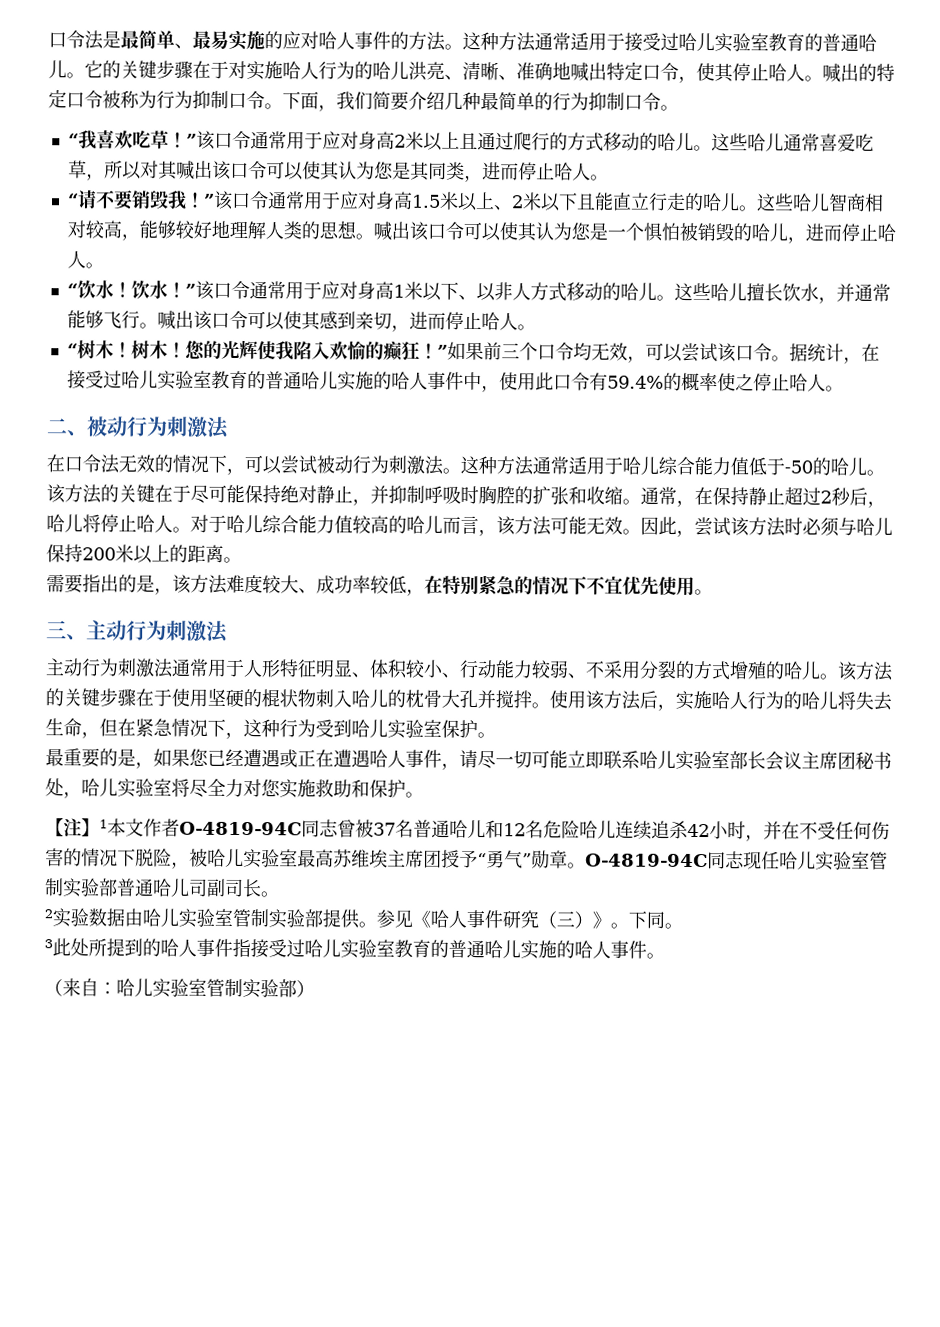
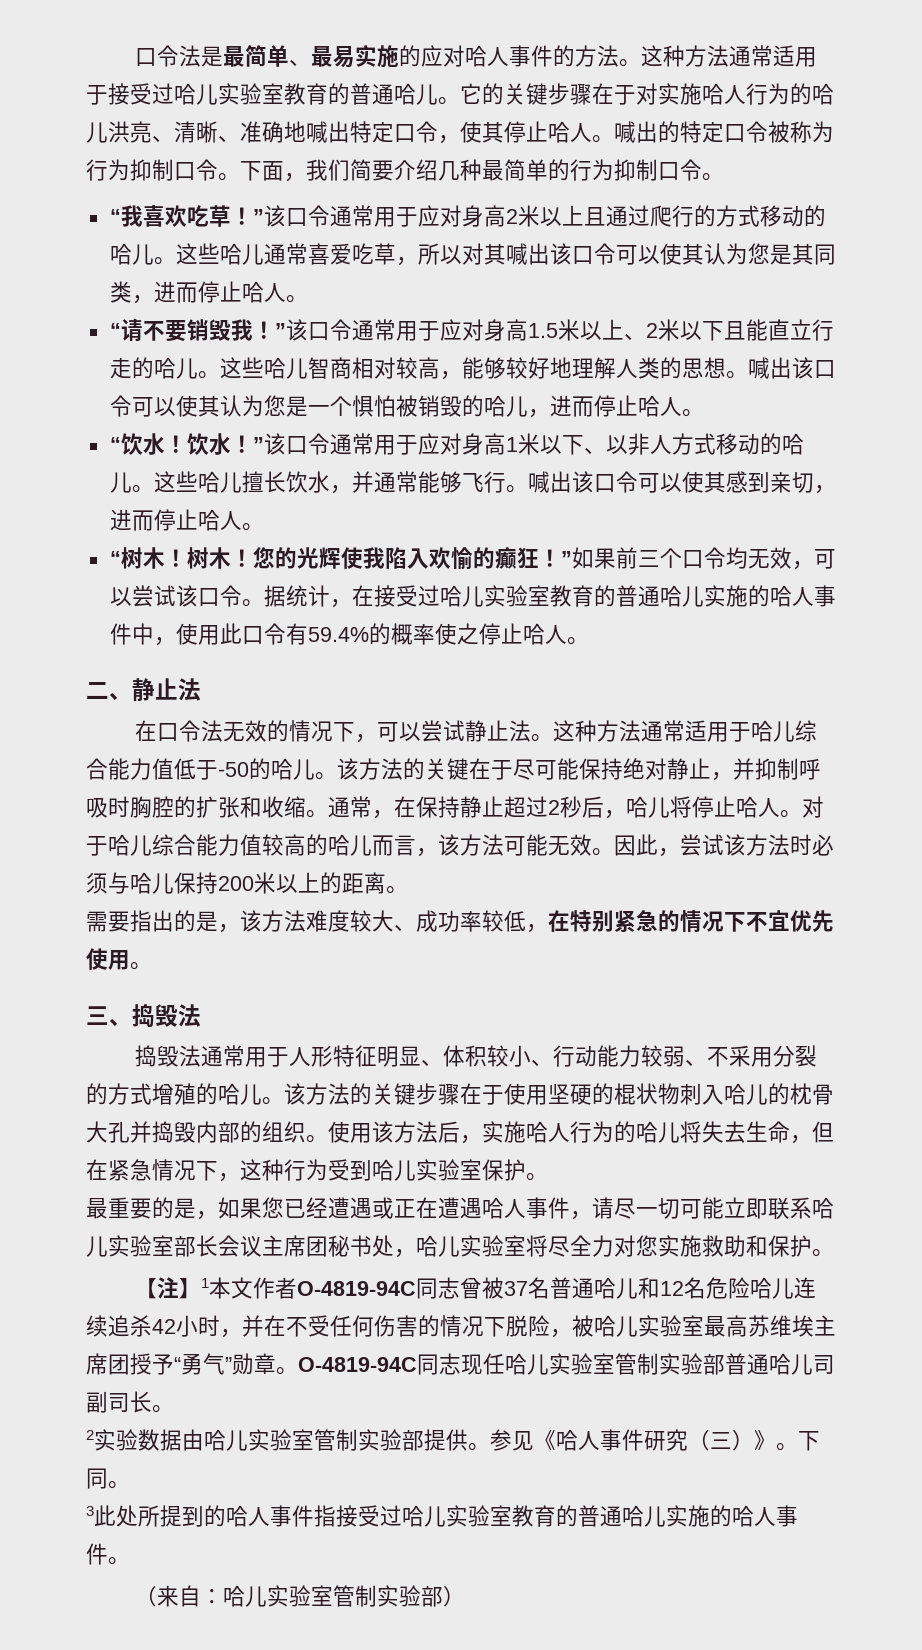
- 二、被动行为刺激法
+ 二、静止法
- 在口令法无效的情况下，可以尝试被动行为刺激法。
+ 在口令法无效的情况下，可以尝试静止法。
- 三、主动行为刺激法
- 主动行为刺激法通常用于人形特征明显、体积较小、行动能力较弱、不采用分裂的方式增殖的哈儿。
+ 三、捣毁法
+ 捣毁法通常用于人形特征明显、体积较小、行动能力较弱、不采用分裂的方式增殖的哈儿。
- 该方法的关键步骤在于使用坚硬的棍状物刺入哈儿的枕骨大孔并搅拌。
+ 该方法的关键步骤在于使用坚硬的棍状物刺入哈儿的枕骨大孔并捣毁内部的组织。

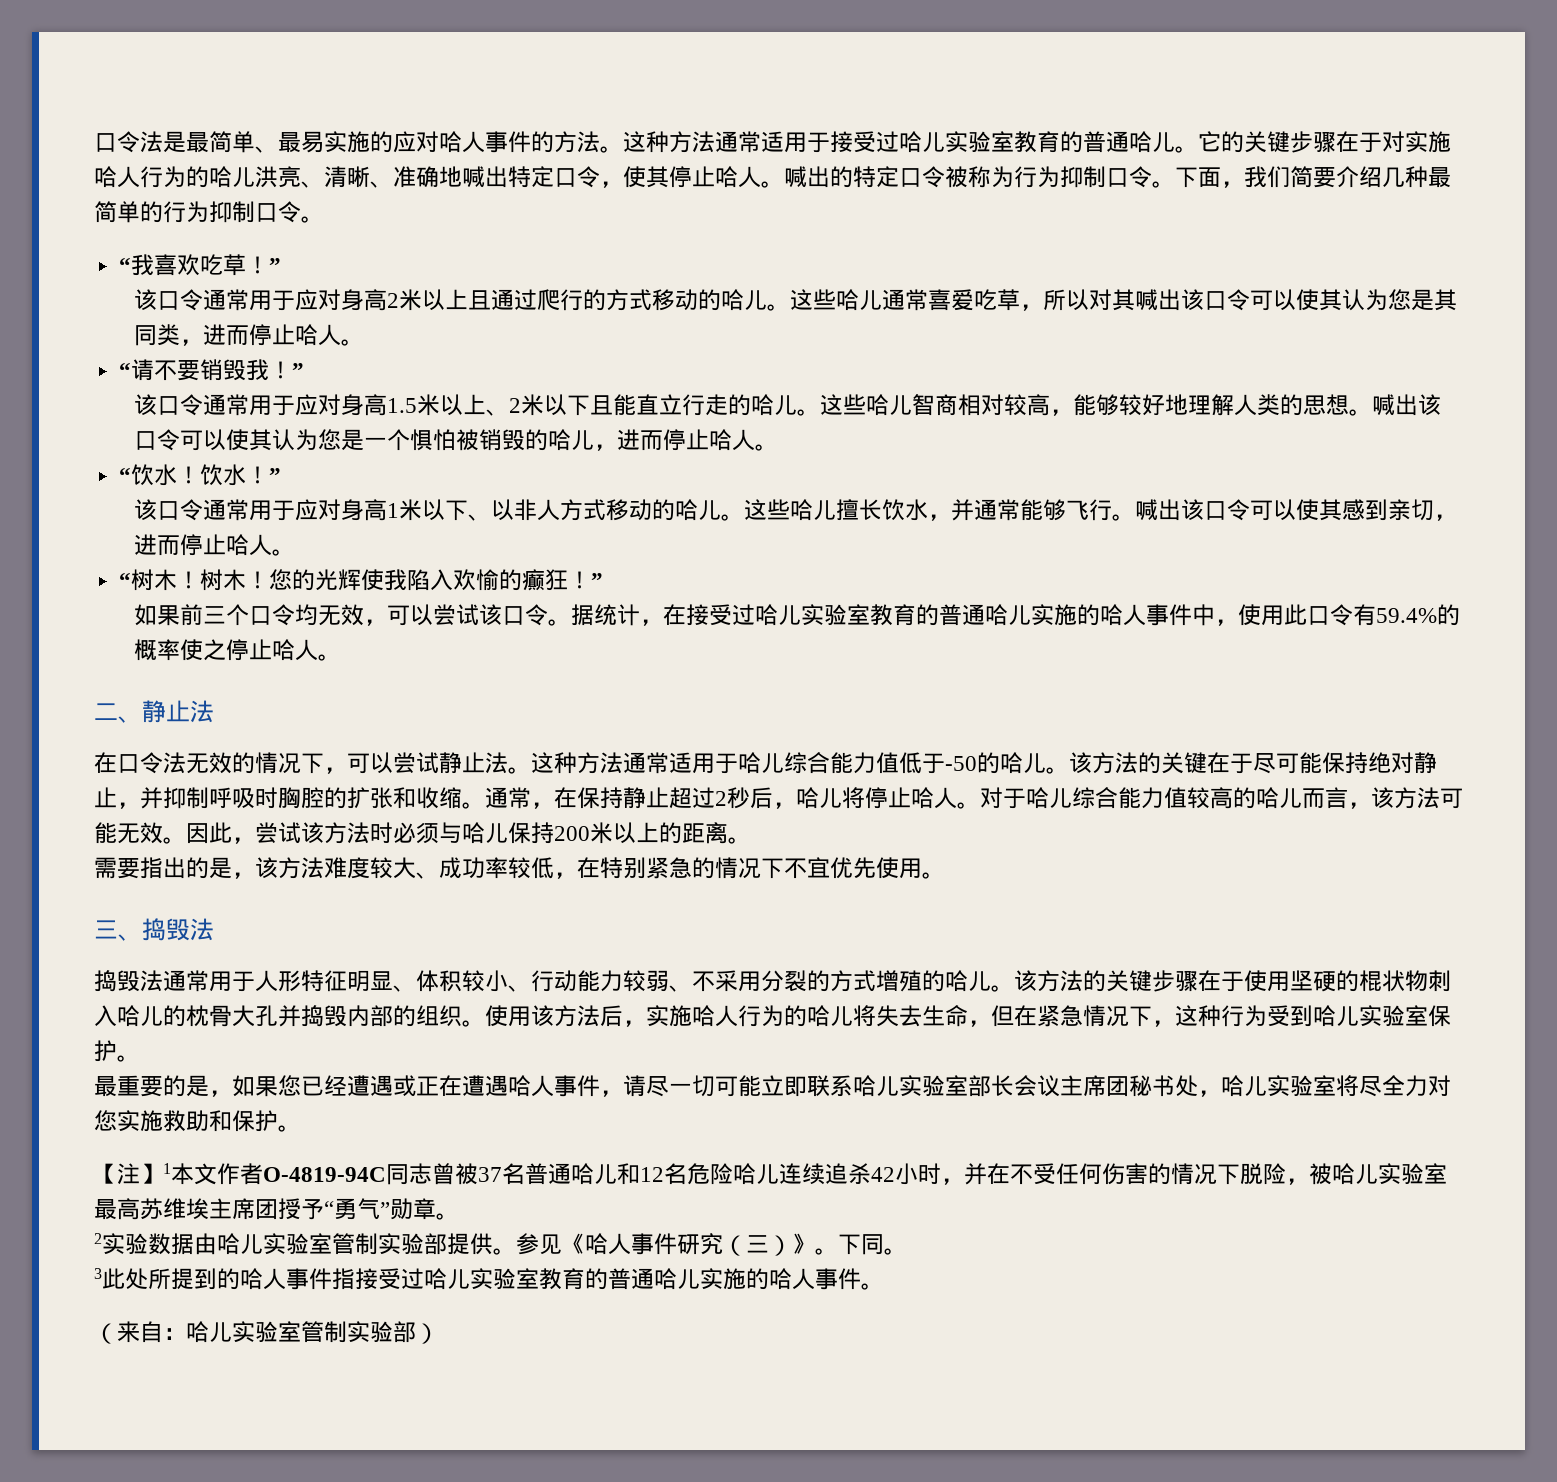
- “我喜欢吃草！”该口令通常用于应对身高2米以上且通过爬行的方式移动的哈儿。
+ “我喜欢吃草！”
+ 该口令通常用于应对身高2米以上且通过爬行的方式移动的哈儿。
- “请不要销毁我！”该口令通常用于应对身高1.5米以上、2米以下且能直立行走的哈儿。
+ “请不要销毁我！”
+ 该口令通常用于应对身高1.5米以上、2米以下且能直立行走的哈儿。
- 饮水！”该口令通常用于应对身高1米以下、以非人方式移动的哈儿。
+ 饮水！”
+ 该口令通常用于应对身高1米以下、以非人方式移动的哈儿。
- 您的光辉使我陷入欢愉的癫狂！”如果前三个口令均无效，可以尝试该口令。
+ 您的光辉使我陷入欢愉的癫狂！”
+ 如果前三个口令均无效，可以尝试该口令。
- О-4819-94С同志现任哈儿实验室管制实验部普通哈儿司副司长。

